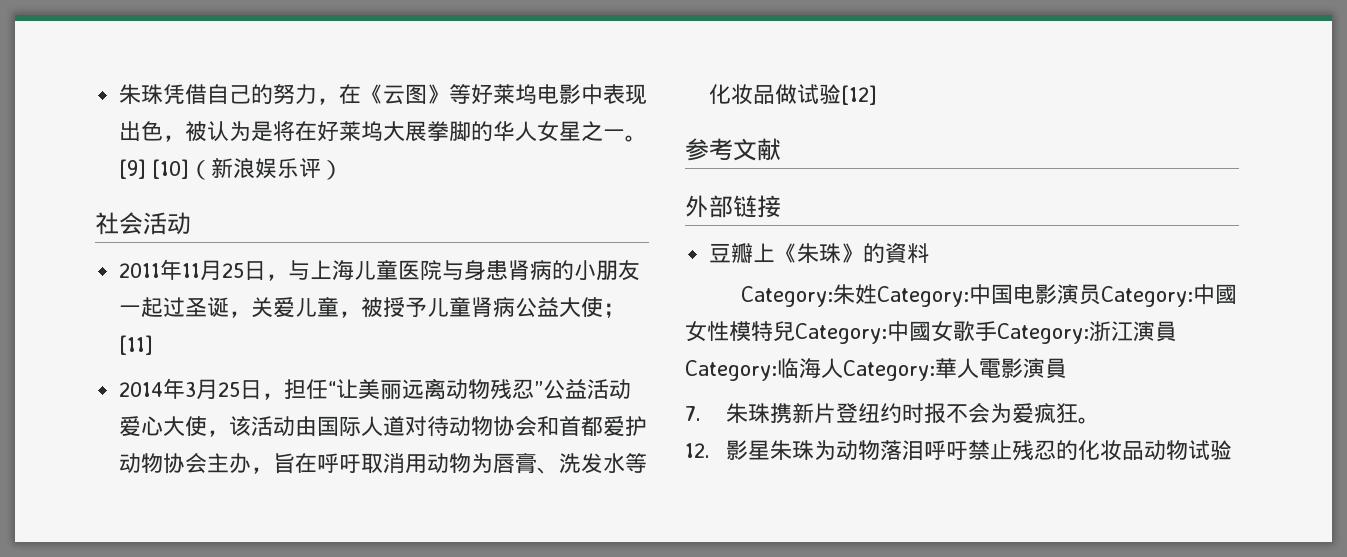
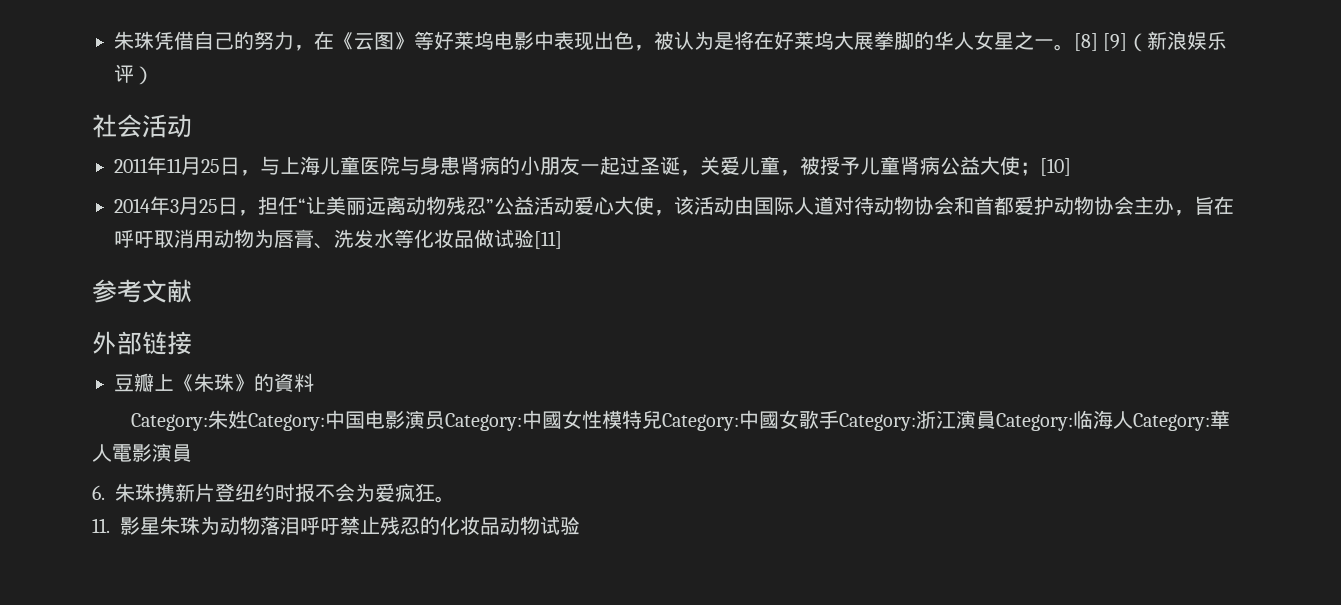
- [9] [10]（新浪娱乐评）
+ [8] [9]（新浪娱乐评）
- 2011年11月25日，与上海儿童医院与身患肾病的小朋友一起过圣诞，关爱儿童，被授予儿童肾病公益大使；[11]
+ 2011年11月25日，与上海儿童医院与身患肾病的小朋友一起过圣诞，关爱儿童，被授予儿童肾病公益大使；[10]
- 2014年3月25日，担任“让美丽远离动物残忍”公益活动爱心大使，该活动由国际人道对待动物协会和首都爱护动物协会主办，旨在呼吁取消用动物为唇膏、洗发水等化妆品做试验[12]
+ 2014年3月25日，担任“让美丽远离动物残忍”公益活动爱心大使，该活动由国际人道对待动物协会和首都爱护动物协会主办，旨在呼吁取消用动物为唇膏、洗发水等化妆品做试验[11]
- 7.朱珠携新片登纽约时报不会为爱疯狂。
+ 6.朱珠携新片登纽约时报不会为爱疯狂。
- 12.影星朱珠为动物落泪呼吁禁止残忍的化妆品动物试验
+ 11.影星朱珠为动物落泪呼吁禁止残忍的化妆品动物试验

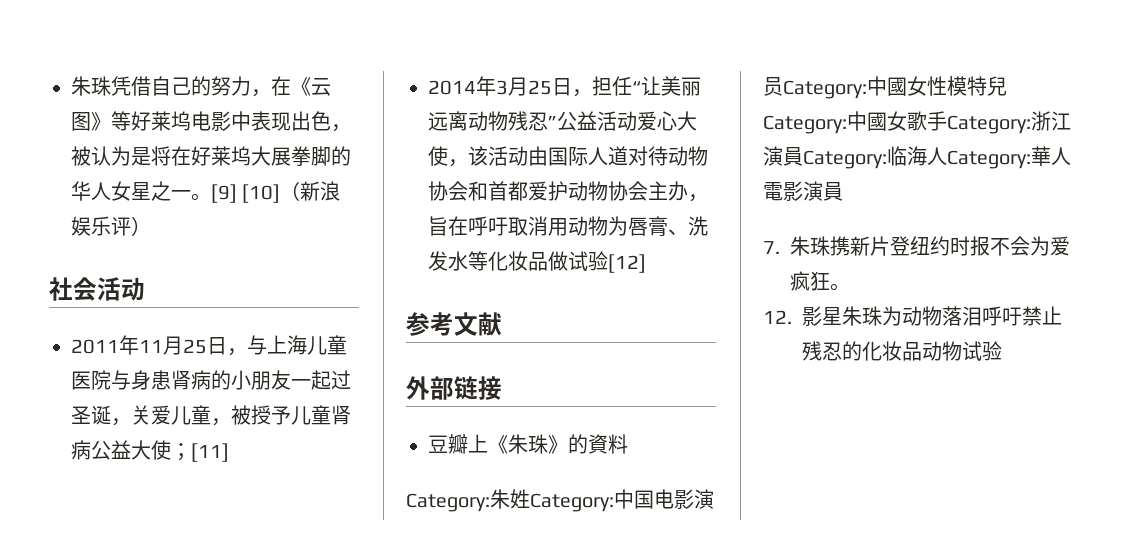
- [8] [9]（新浪娱乐评）
+ [9] [10]（新浪娱乐评）
- 2011年11月25日，与上海儿童医院与身患肾病的小朋友一起过圣诞，关爱儿童，被授予儿童肾病公益大使；[10]
+ 2011年11月25日，与上海儿童医院与身患肾病的小朋友一起过圣诞，关爱儿童，被授予儿童肾病公益大使；[11]
- 2014年3月25日，担任“让美丽远离动物残忍”公益活动爱心大使，该活动由国际人道对待动物协会和首都爱护动物协会主办，旨在呼吁取消用动物为唇膏、洗发水等化妆品做试验[11]
+ 2014年3月25日，担任“让美丽远离动物残忍”公益活动爱心大使，该活动由国际人道对待动物协会和首都爱护动物协会主办，旨在呼吁取消用动物为唇膏、洗发水等化妆品做试验[12]
- 6.朱珠携新片登纽约时报不会为爱疯狂。
+ 7.朱珠携新片登纽约时报不会为爱疯狂。
- 11.影星朱珠为动物落泪呼吁禁止残忍的化妆品动物试验
+ 12.影星朱珠为动物落泪呼吁禁止残忍的化妆品动物试验

